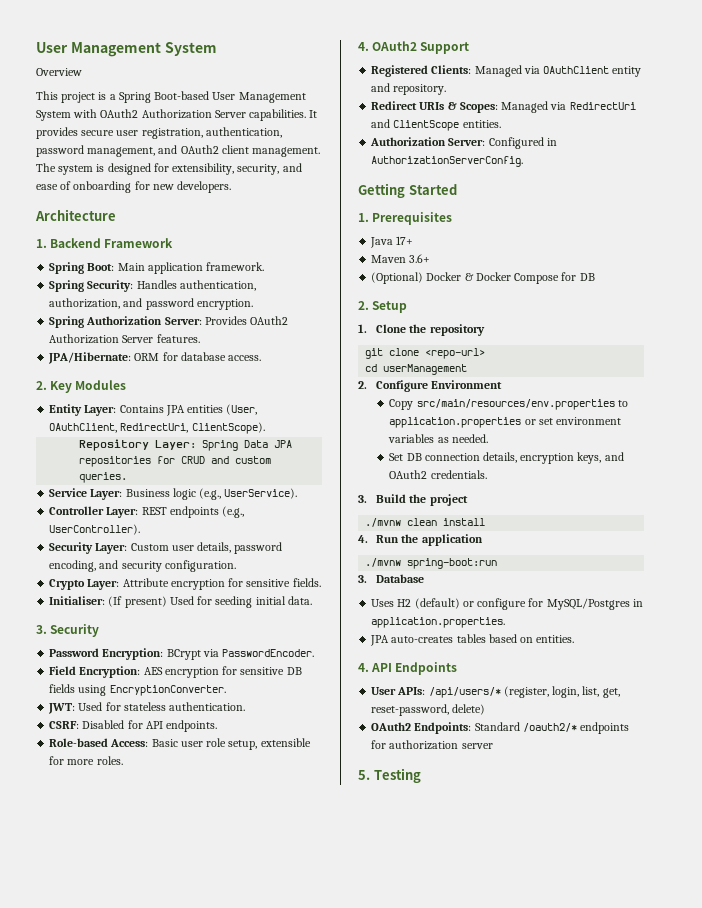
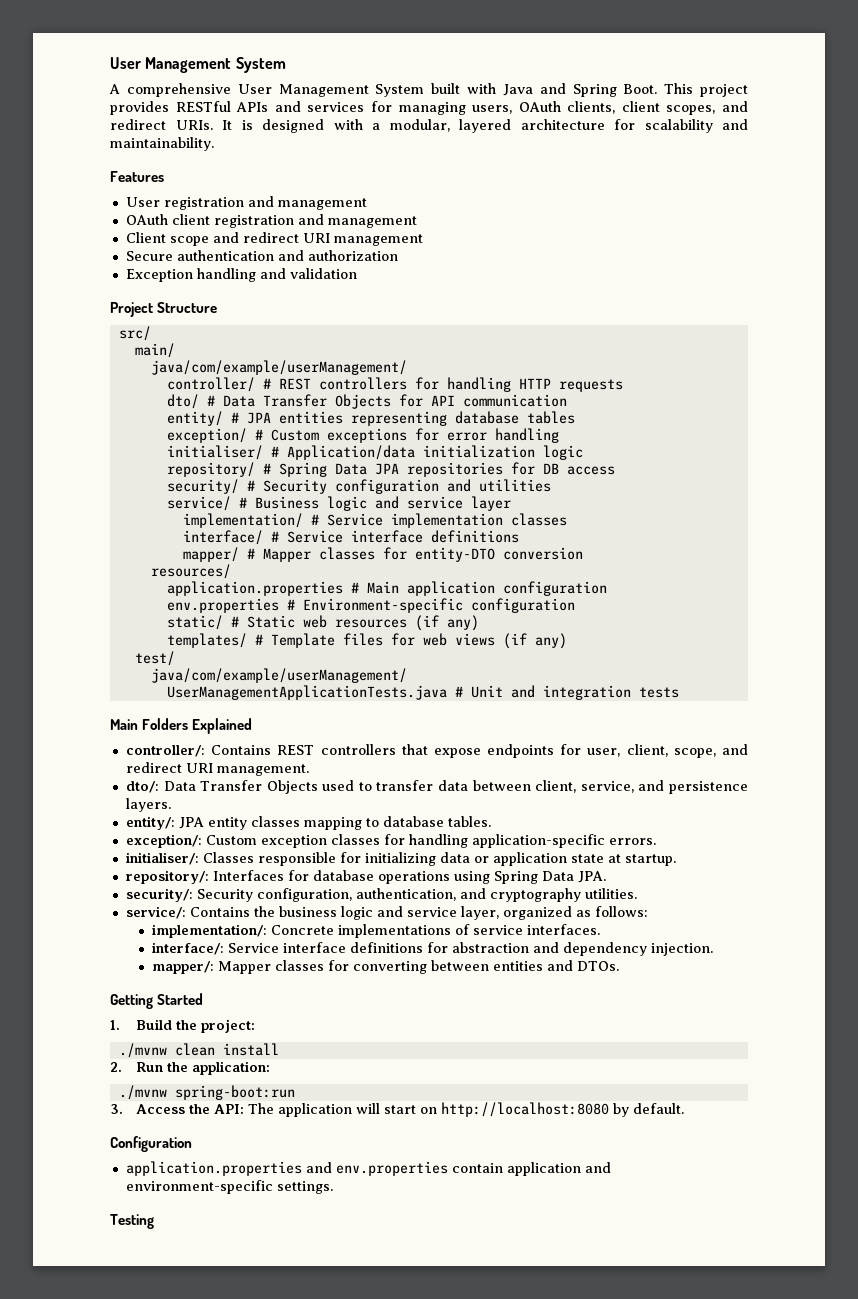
- Overview
- This project is a Spring Boot-based User Management System with OAuth2 Authorization Server capabilities. It provides secure user registration, authentication, password management, and OAuth2 client management. The system is designed for extensibility, security, and ease of onboarding for new developers.
- Architecture
- 1. Backend Framework
- Spring Boot: Main application framework.
- Spring Security: Handles authentication, authorization, and password encryption.
- Spring Authorization Server: Provides OAuth2 Authorization Server features.
- JPA/Hibernate: ORM for database access.
- 2. Key Modules
- Entity Layer: Contains JPA entities (User, OAuthClient, RedirectUri, ClientScope).
- Repository Layer: Spring Data JPA repositories for CRUD and custom queries.
- Service Layer: Business logic (e.g., UserService).
- Controller Layer: REST endpoints (e.g., UserController).
- Security Layer: Custom user details, password encoding, and security configuration.
- Crypto Layer: Attribute encryption for sensitive fields.
- Initialiser: (If present) Used for seeding initial data.
- 3. Security
- Password Encryption: BCrypt via PasswordEncoder.
- Field Encryption: AES encryption for sensitive DB fields using EncryptionConverter.
- JWT: Used for stateless authentication.
- CSRF: Disabled for API endpoints.
- Role-based Access: Basic user role setup, extensible for more roles.
- 4. OAuth2 Support
- Registered Clients: Managed via OAuthClient entity and repository.
- Redirect URIs & Scopes: Managed via RedirectUri and ClientScope entities.
- Authorization Server: Configured in AuthorizationServerConfig.
+ A comprehensive User Management System built with Java and Spring Boot. This project provides RESTful APIs and services for managing users, OAuth clients, client scopes, and redirect URIs. It is designed with a modular, layered architecture for scalability and maintainability.
+ Features
+ User registration and management
+ OAuth client registration and management
+ Client scope and redirect URI management
+ Secure authentication and authorization
+ Exception handling and validation
+ Project Structure
+ src/
+ main/
+ java/com/example/userManagement/
+ controller/ # REST controllers for handling HTTP requests
+ dto/ # Data Transfer Objects for API communication
+ entity/ # JPA entities representing database tables
+ exception/ # Custom exceptions for error handling
+ initialiser/ # Application/data initialization logic
+ repository/ # Spring Data JPA repositories for DB access
+ security/ # Security configuration and utilities
+ service/ # Business logic and service layer
+ implementation/ # Service implementation classes
+ interface/ # Service interface definitions
+ mapper/ # Mapper classes for entity-DTO conversion
+ resources/
+ application.properties # Main application configuration
+ env.properties # Environment-specific configuration
+ static/ # Static web resources (if any)
+ templates/ # Template files for web views (if any)
+ test/
+ java/com/example/userManagement/
+ UserManagementApplicationTests.java # Unit and integration tests
+ Main Folders Explained
+ controller/: Contains REST controllers that expose endpoints for user, client, scope, and redirect URI management.
+ dto/: Data Transfer Objects used to transfer data between client, service, and persistence layers.
+ entity/: JPA entity classes mapping to database tables.
+ exception/: Custom exception classes for handling application-specific errors.
+ initialiser/: Classes responsible for initializing data or application state at startup.
+ repository/: Interfaces for database operations using Spring Data JPA.
+ security/: Security configuration, authentication, and cryptography utilities.
+ service/: Contains the business logic and service layer, organized as follows:
+ implementation/: Concrete implementations of service interfaces.
+ interface/: Service interface definitions for abstraction and dependency injection.
+ mapper/: Mapper classes for converting between entities and DTOs.
  Getting Started
- 1. Prerequisites
- Java 17+
- Maven 3.6+
- (Optional) Docker & Docker Compose for DB
- 2. Setup
- 1. Clone the repository
- git clone <repo-url>
- cd userManagement
- 2. Configure Environment
- Copy src/main/resources/env.properties to application.properties or set environment variables as needed.
- Set DB connection details, encryption keys, and OAuth2 credentials.
- 3. Build the project
+ 1. Build the project:
- 4. Run the application
+ 2. Run the application:
- 3. Database
- Uses H2 (default) or configure for MySQL/Postgres in application.properties.
- JPA auto-creates tables based on entities.
- 4. API Endpoints
- User APIs: /api/users/* (register, login, list, get, reset-password, delete)
- OAuth2 Endpoints: Standard /oauth2/* endpoints for authorization server
- 5. Testing
+ 3. Access the API: The application will start on http://localhost:8080 by default.
+ Configuration
+ application.properties and env.properties contain application and environment-specific settings.
+ Testing

